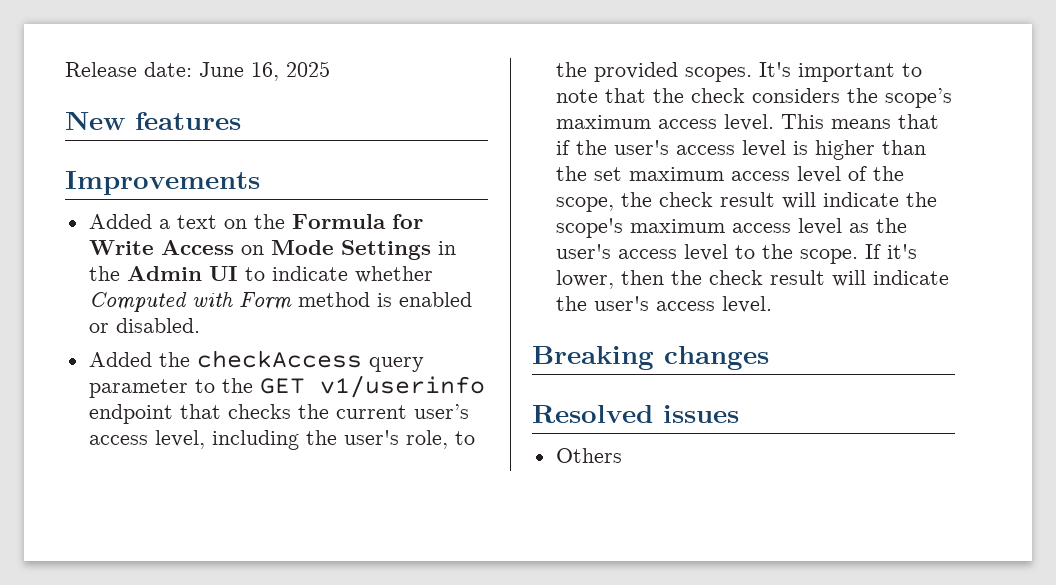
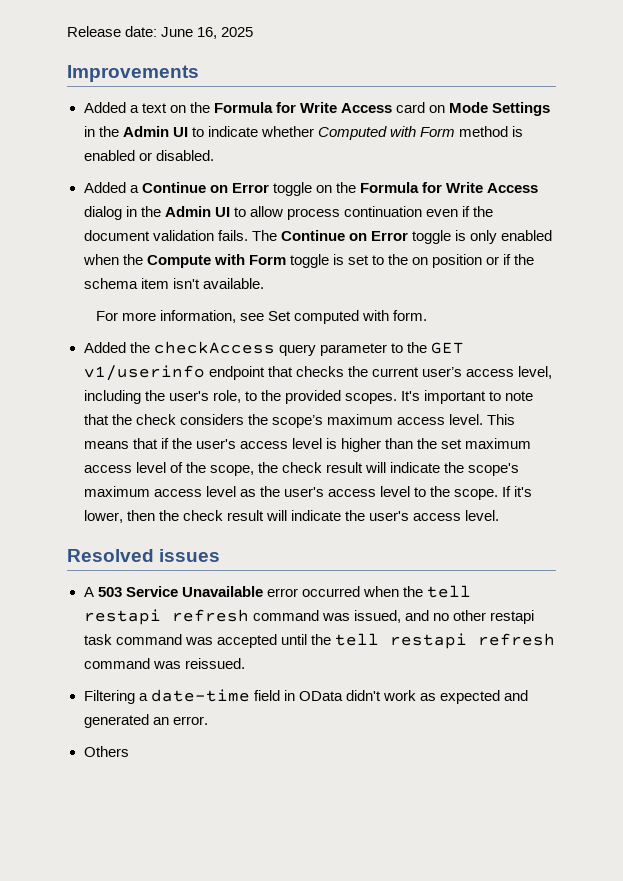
- New features
- Added a text on the Formula for Write Access on Mode Settings in the Admin UI to indicate whether Computed with Form method is enabled or disabled.
+ Added a text on the Formula for Write Access card on Mode Settings in the Admin UI to indicate whether Computed with Form method is enabled or disabled.
+ Added a Continue on Error toggle on the Formula for Write Access dialog in the Admin UI to allow process continuation even if the document validation fails. The Continue on Error toggle is only enabled when the Compute with Form toggle is set to the on position or if the schema item isn't available.
+ For more information, see Set computed with form.
- Breaking changes
+ A 503 Service Unavailable error occurred when the tell restapi refresh command was issued, and no other restapi task command was accepted until the tell restapi refresh command was reissued.
+ Filtering a date-time field in OData didn't work as expected and generated an error.

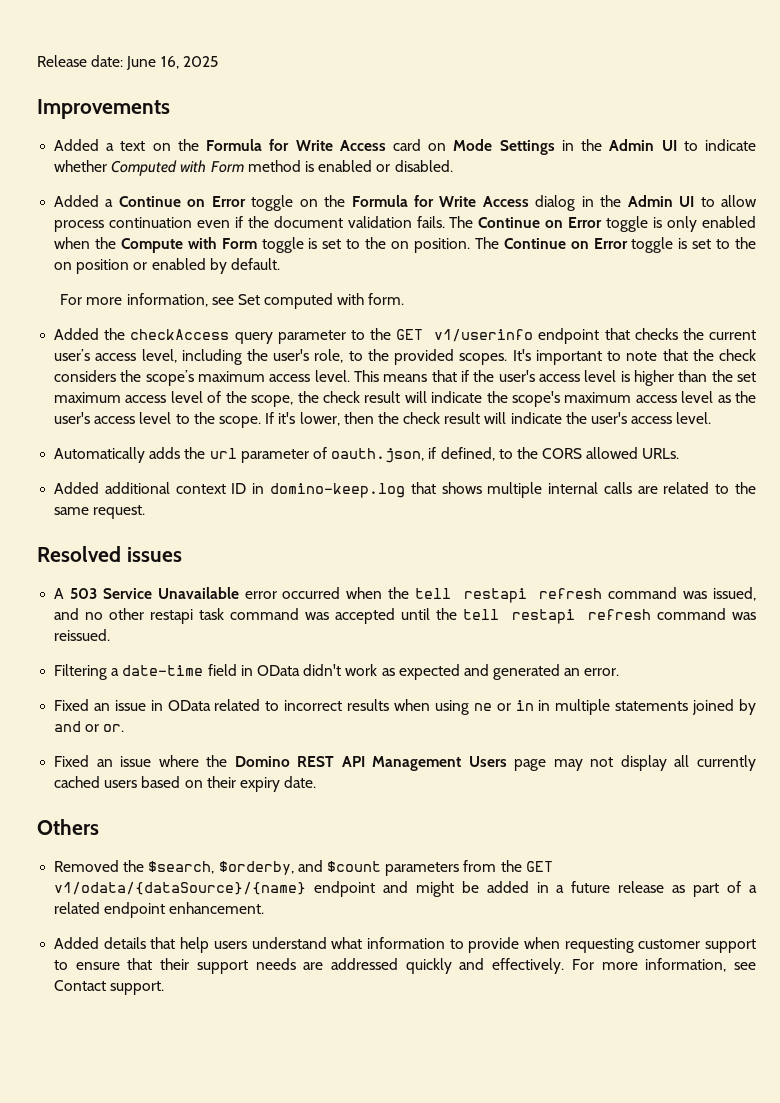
- The Continue on Error toggle is only enabled when the Compute with Form toggle is set to the on position or if the schema item isn't available.
+ The Continue on Error toggle is only enabled when the Compute with Form toggle is set to the on position. The Continue on Error toggle is set to the on position or enabled by default.
+ Automatically adds the url parameter of oauth.json, if defined, to the CORS allowed URLs.
+ Added additional context ID in domino-keep.log that shows multiple internal calls are related to the same request.
+ Fixed an issue in OData related to incorrect results when using ne or in in multiple statements joined by and or or.
+ Fixed an issue where the Domino REST API Management Users page may not display all currently cached users based on their expiry date.
  Others
+ Removed the $search, $orderby, and $count parameters from the GET v1/odata/{dataSource}/{name} endpoint and might be added in a future release as part of a related endpoint enhancement.
+ Added details that help users understand what information to provide when requesting customer support to ensure that their support needs are addressed quickly and effectively. For more information, see Contact support.

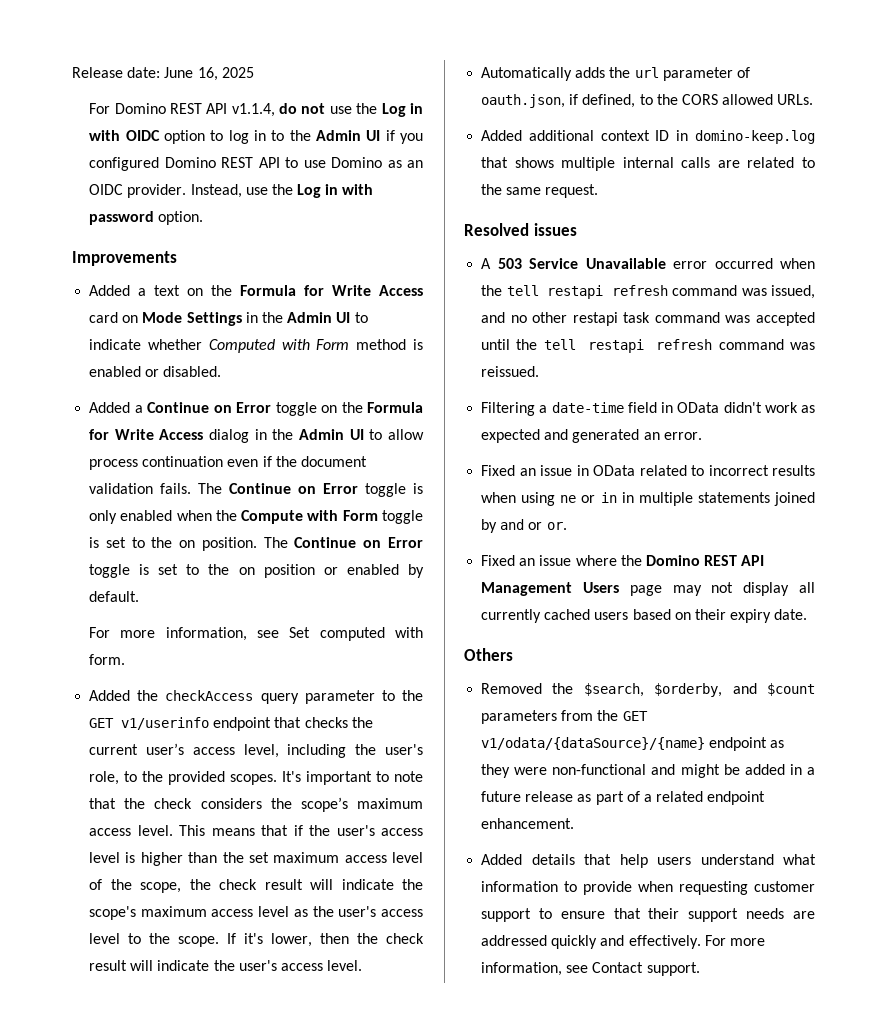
+ For Domino REST API v1.1.4, do not use the Log in with OIDC option to log in to the Admin UI if you configured Domino REST API to use Domino as an OIDC provider. Instead, use the Log in with password option.
- Removed the $search, $orderby, and $count parameters from the GET v1/odata/{dataSource}/{name} endpoint and might be added in a future release as part of a related endpoint enhancement.
+ Removed the $search, $orderby, and $count parameters from the GET v1/odata/{dataSource}/{name} endpoint as they were non-functional and might be added in a future release as part of a related endpoint enhancement.

